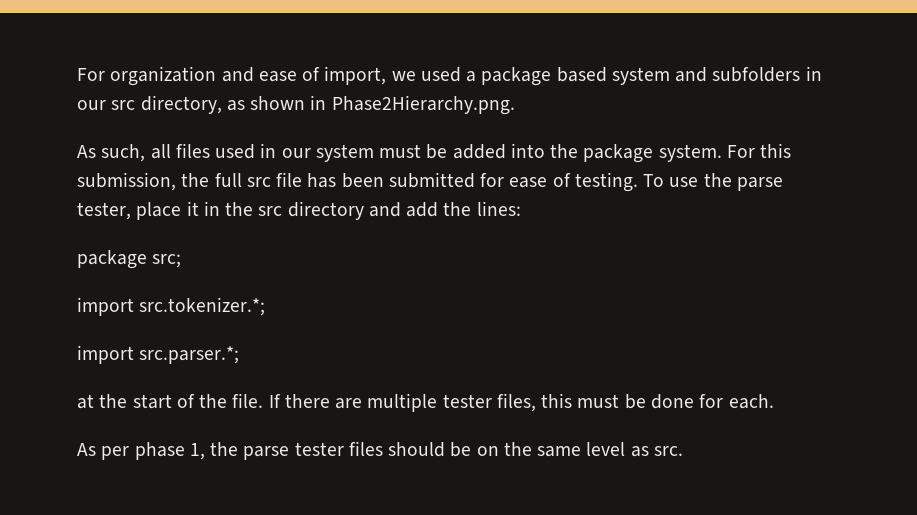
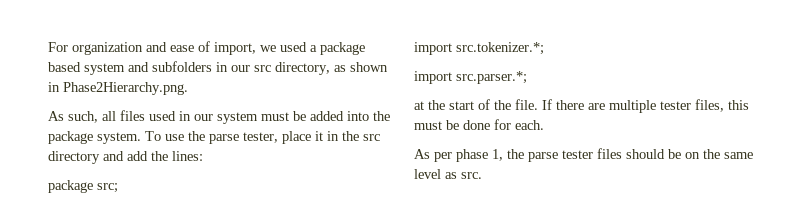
- For this submission, the full src file has been submitted for ease of testing.

